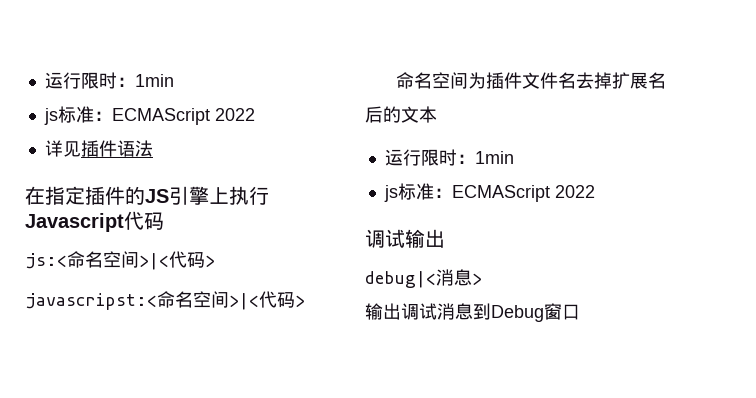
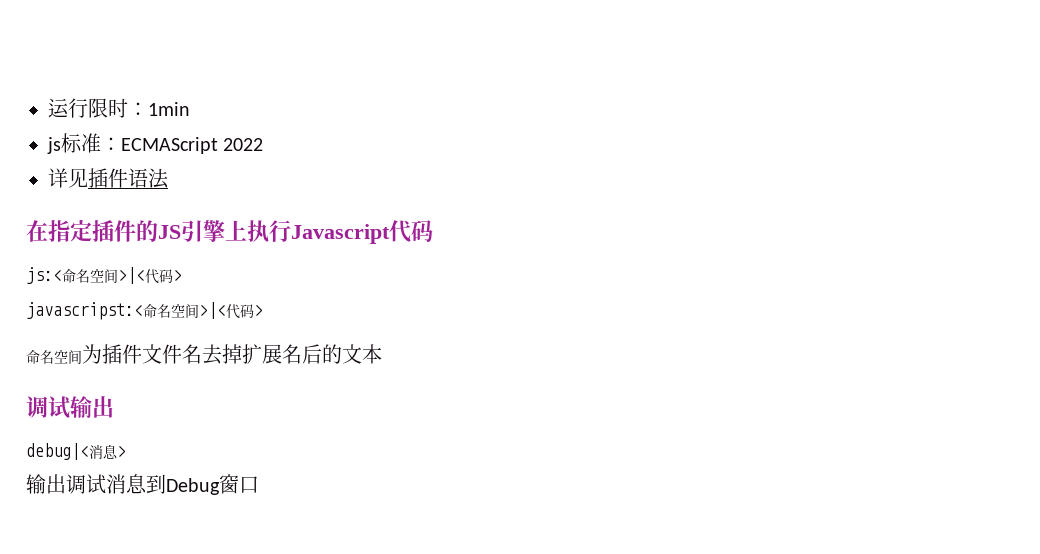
  命名空间为插件文件名去掉扩展名后的文本
- 运行限时：1min
- js标准：ECMAScript 2022

